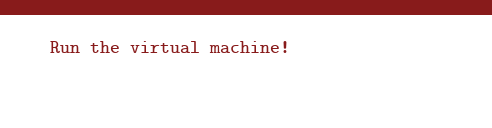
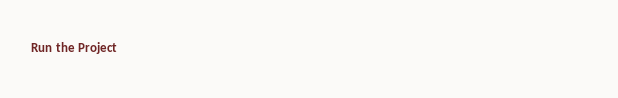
- Run the virtual machine!
+ Run the Project

